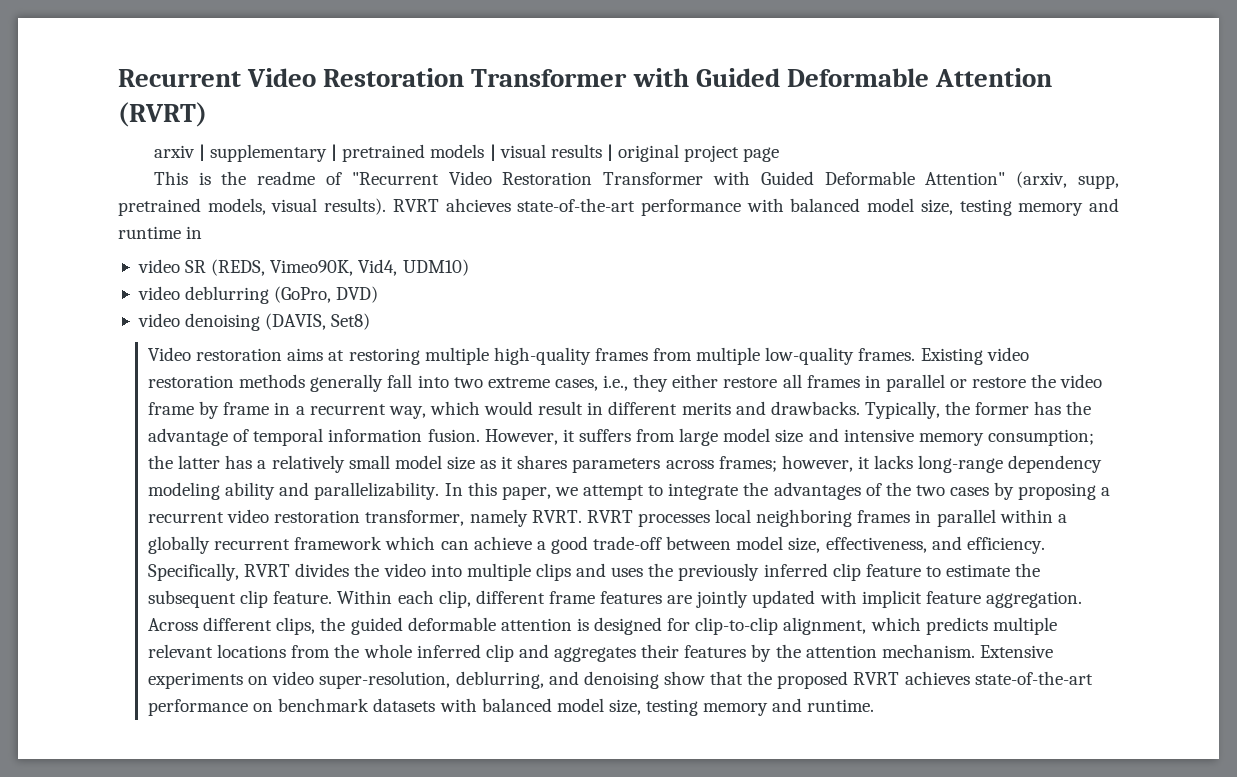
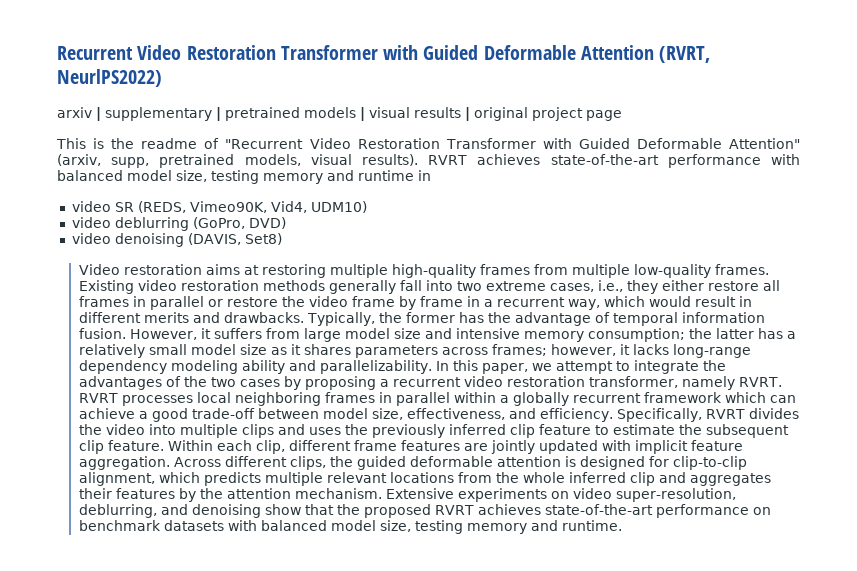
- Recurrent Video Restoration Transformer with Guided Deformable Attention (RVRT)
+ Recurrent Video Restoration Transformer with Guided Deformable Attention (RVRT, NeurlPS2022)
- RVRT ahcieves state-of-the-art performance with balanced model size, testing memory and runtime in
+ RVRT achieves state-of-the-art performance with balanced model size, testing memory and runtime in

